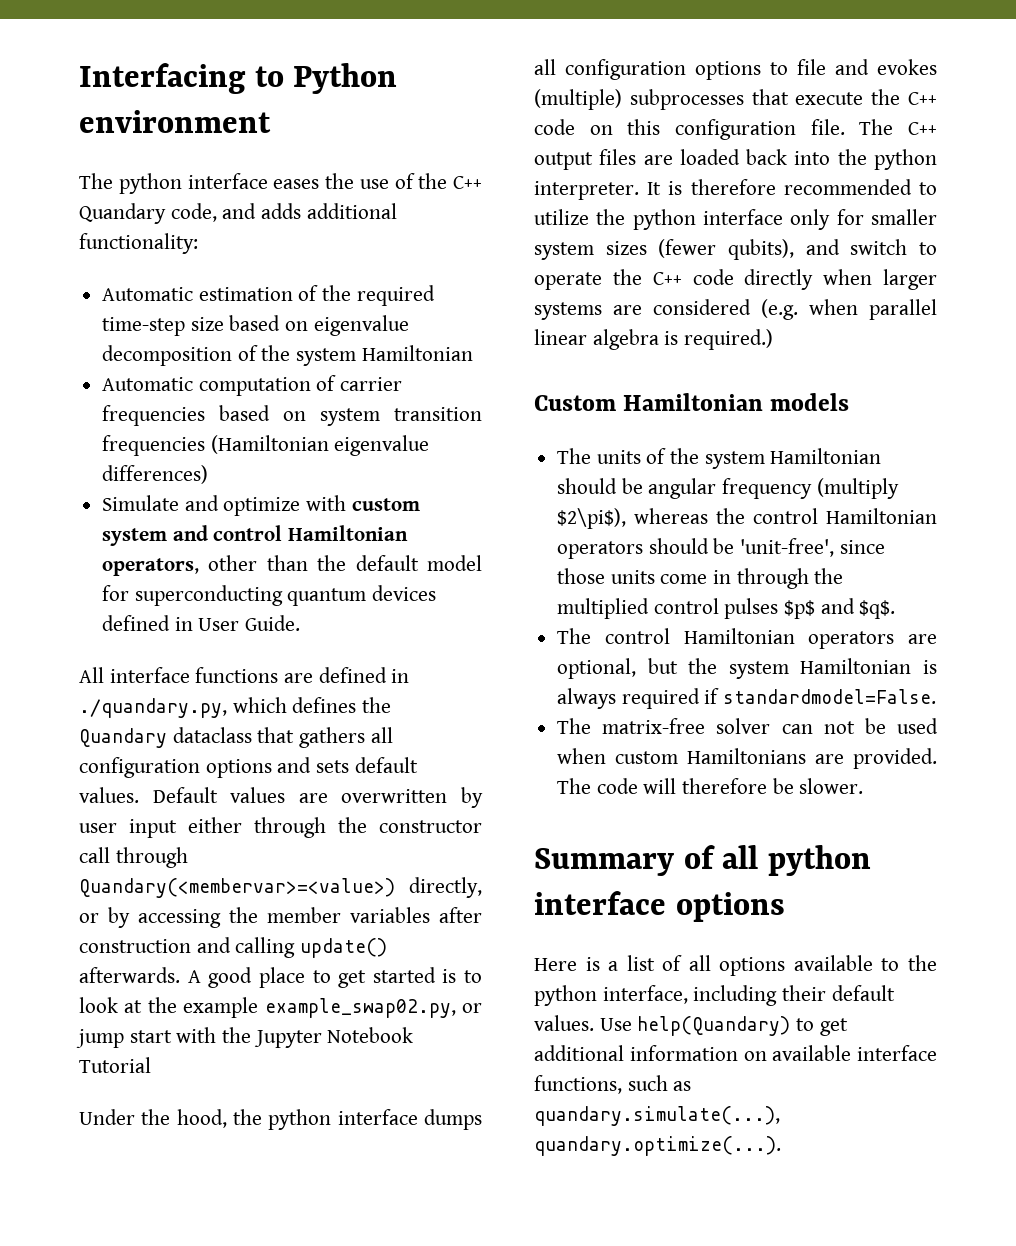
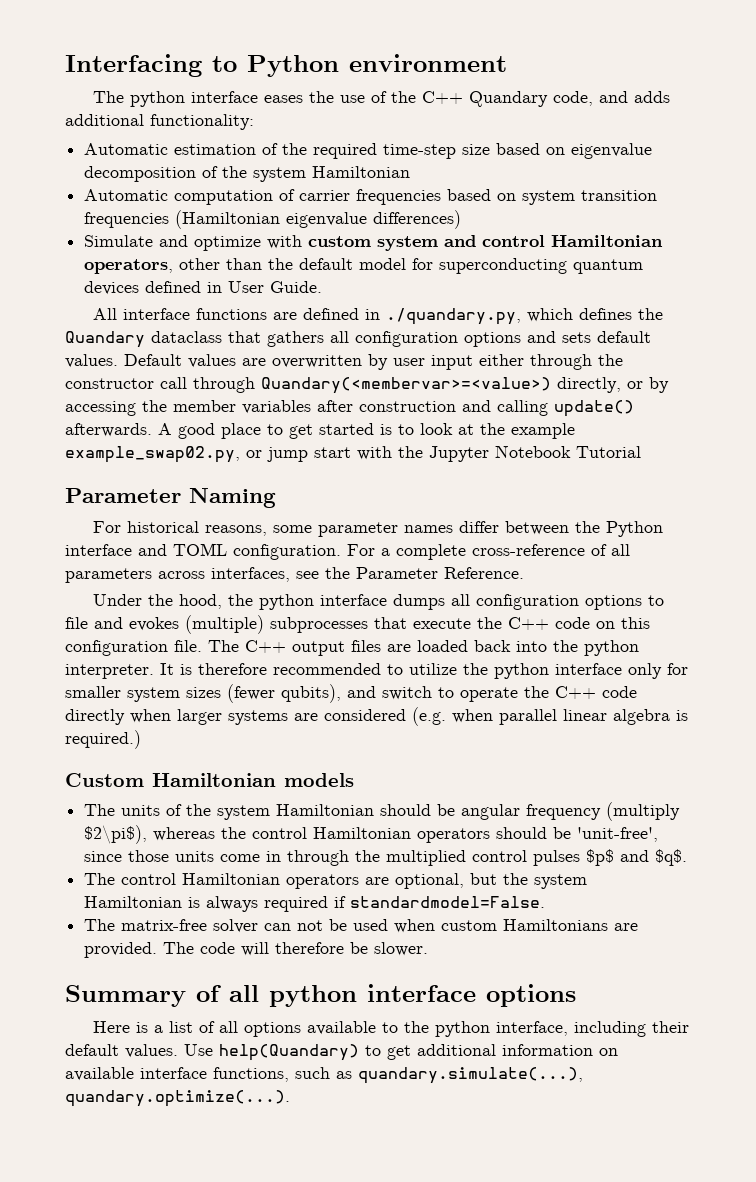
+ Parameter Naming
+ For historical reasons, some parameter names differ between the Python interface and TOML configuration. For a complete cross-reference of all parameters across interfaces, see the Parameter Reference.

